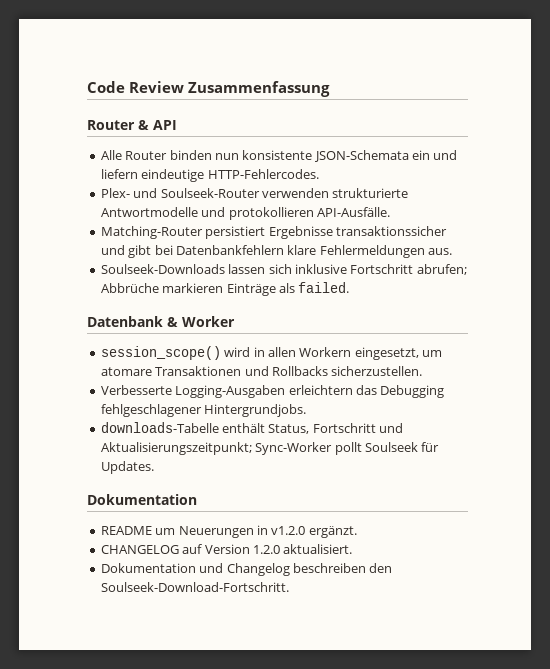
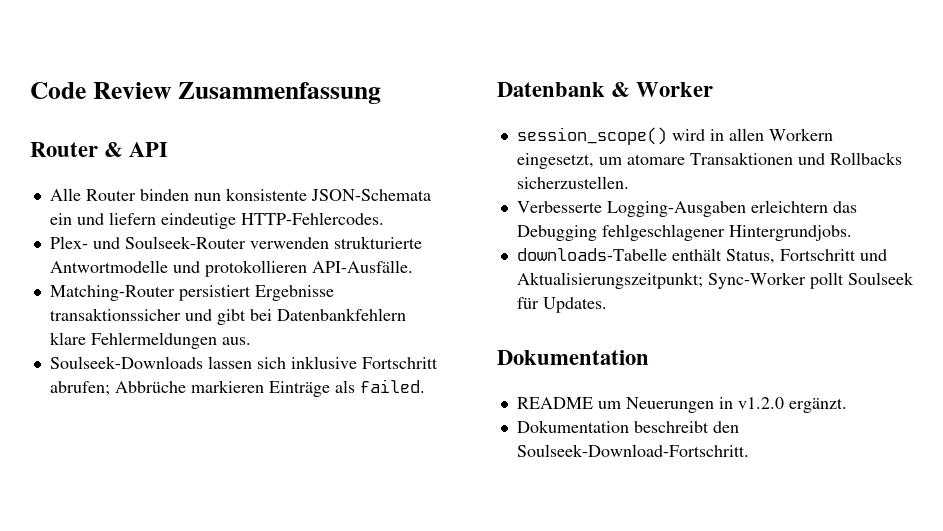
- CHANGELOG auf Version 1.2.0 aktualisiert.
- Dokumentation und Changelog beschreiben den Soulseek-Download-Fortschritt.
+ Dokumentation beschreibt den Soulseek-Download-Fortschritt.

